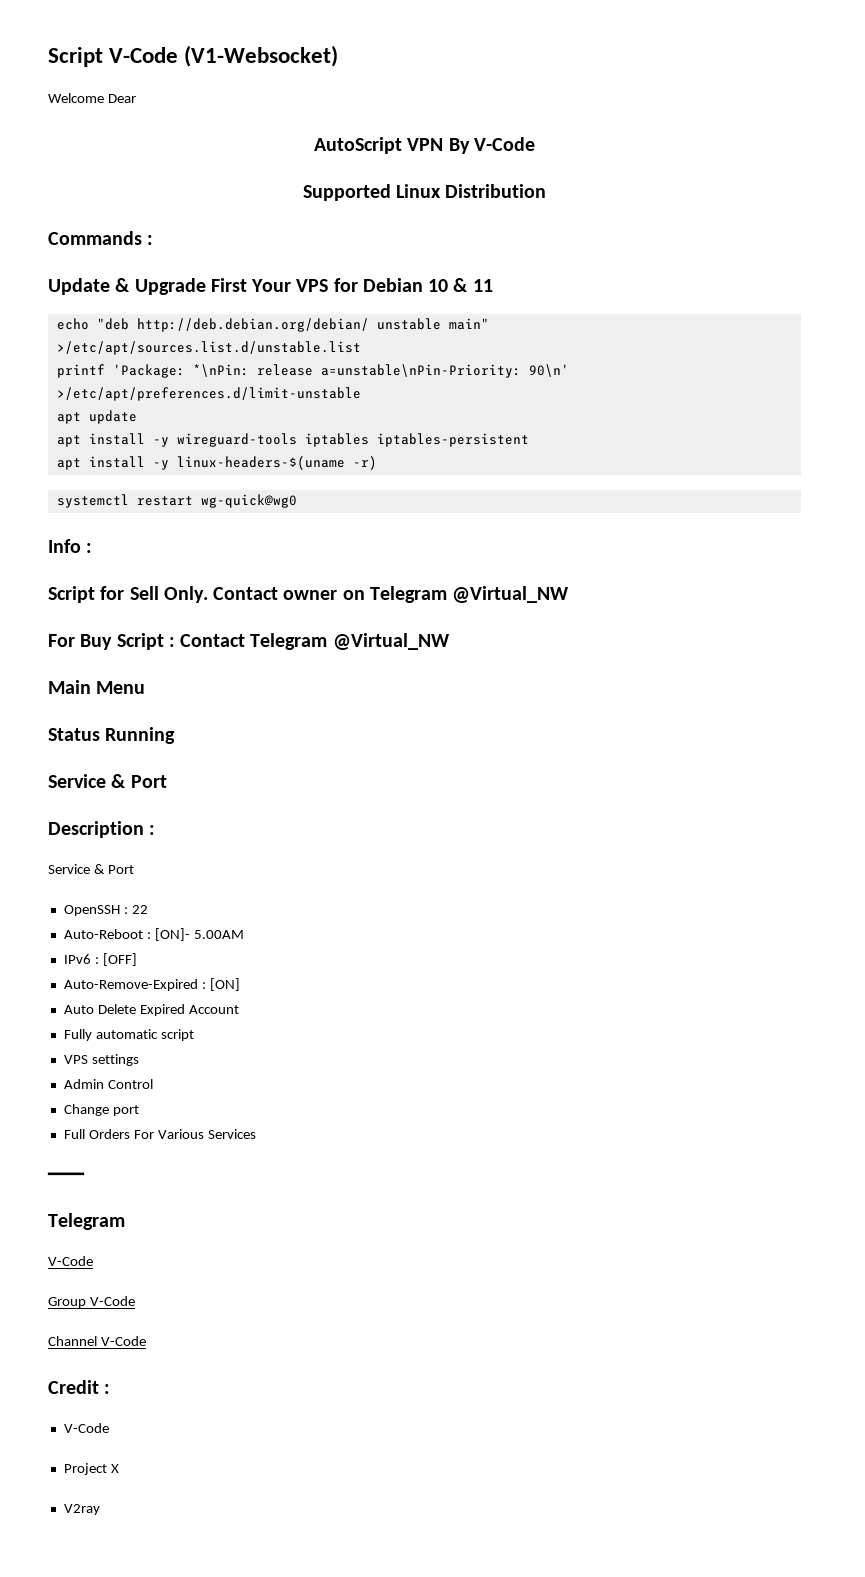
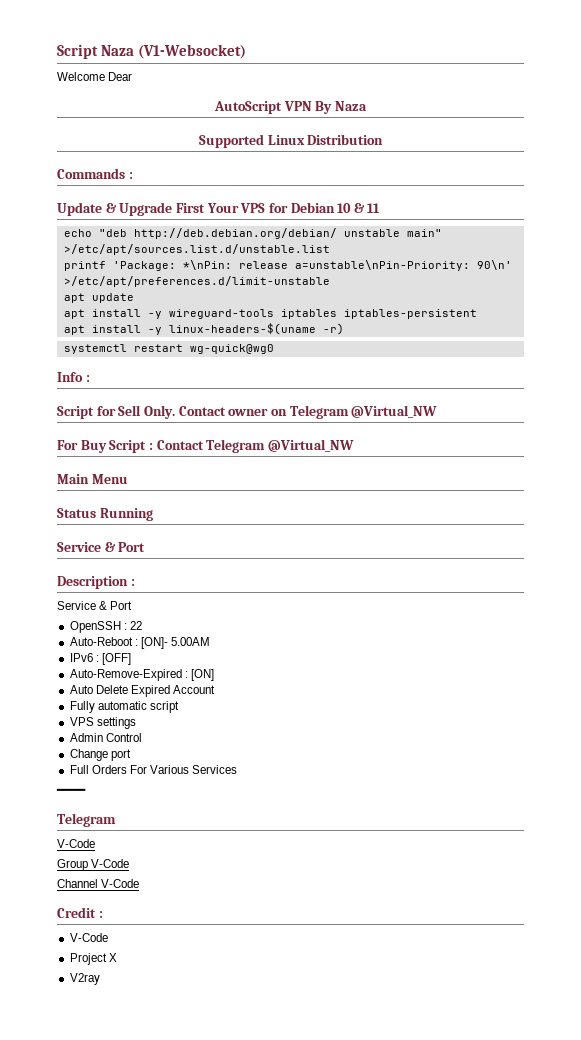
- Script V-Code (V1-Websocket)
+ Script Naza (V1-Websocket)
- AutoScript VPN By V-Code
+ AutoScript VPN By Naza

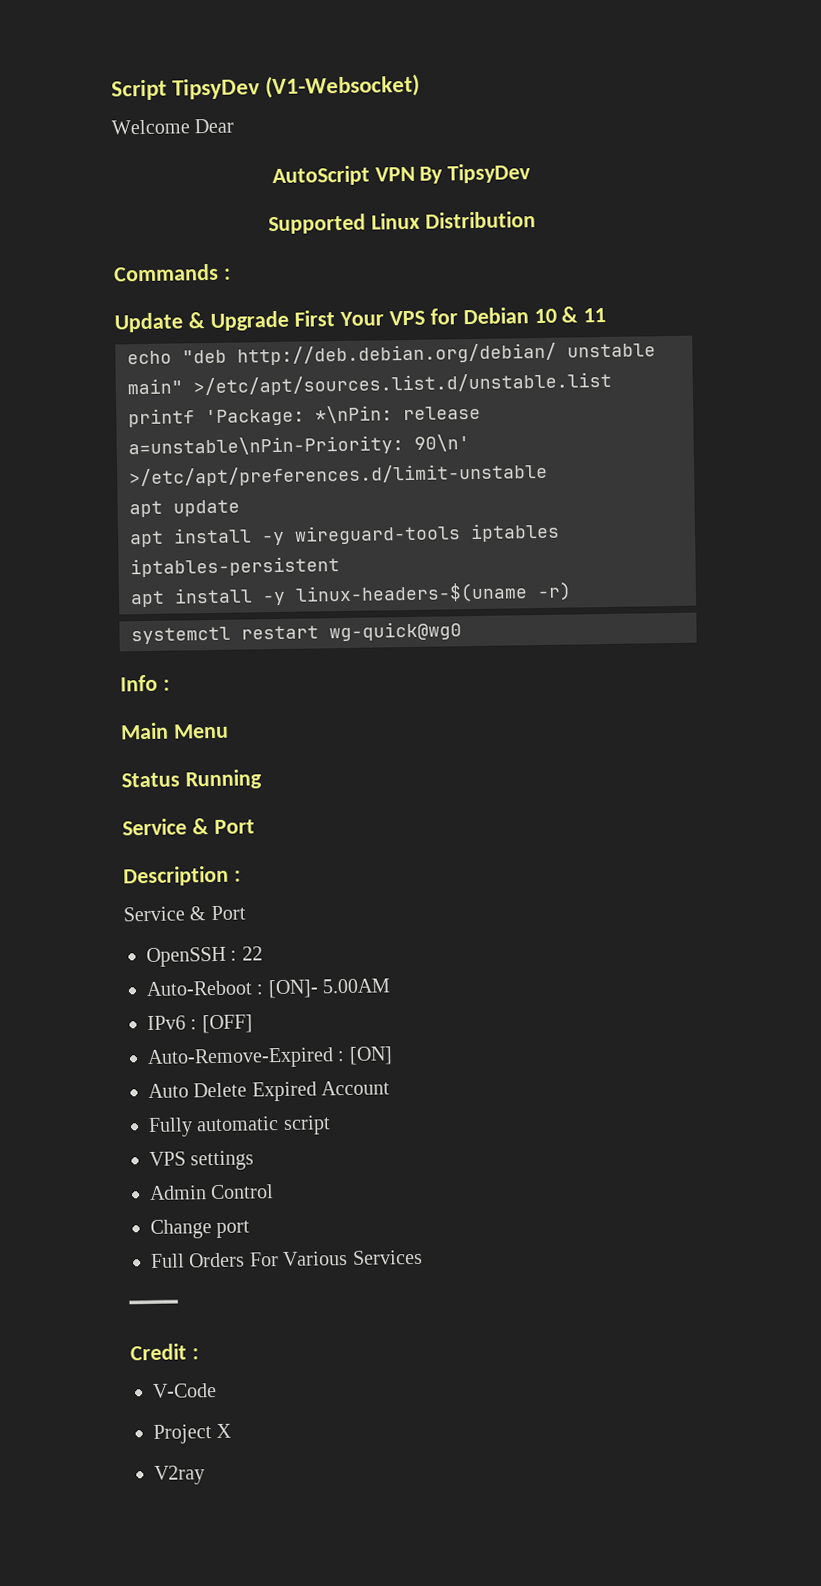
- Script Naza (V1-Websocket)
+ Script TipsyDev (V1-Websocket)
- AutoScript VPN By Naza
+ AutoScript VPN By TipsyDev
- Script for Sell Only. Contact owner on Telegram @Virtual_NW
- For Buy Script : Contact Telegram @Virtual_NW
  ━━━━
- Telegram
- V-Code
- Group V-Code
- Channel V-Code

